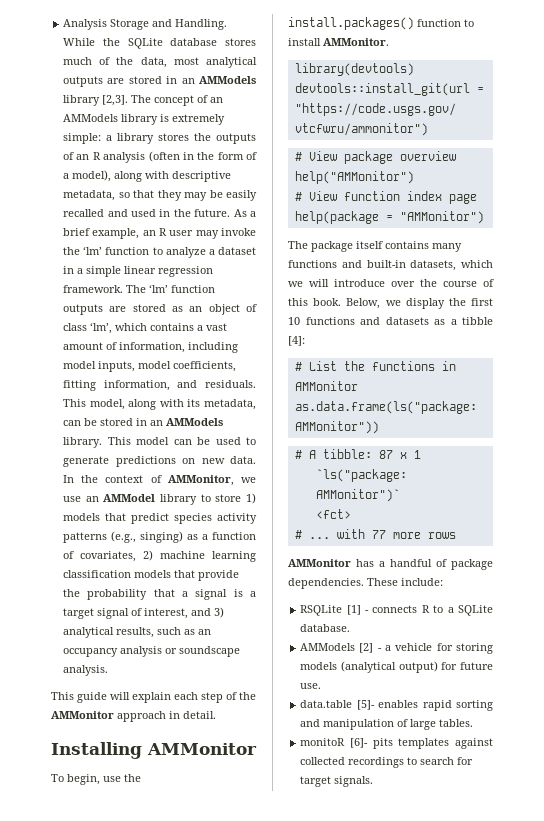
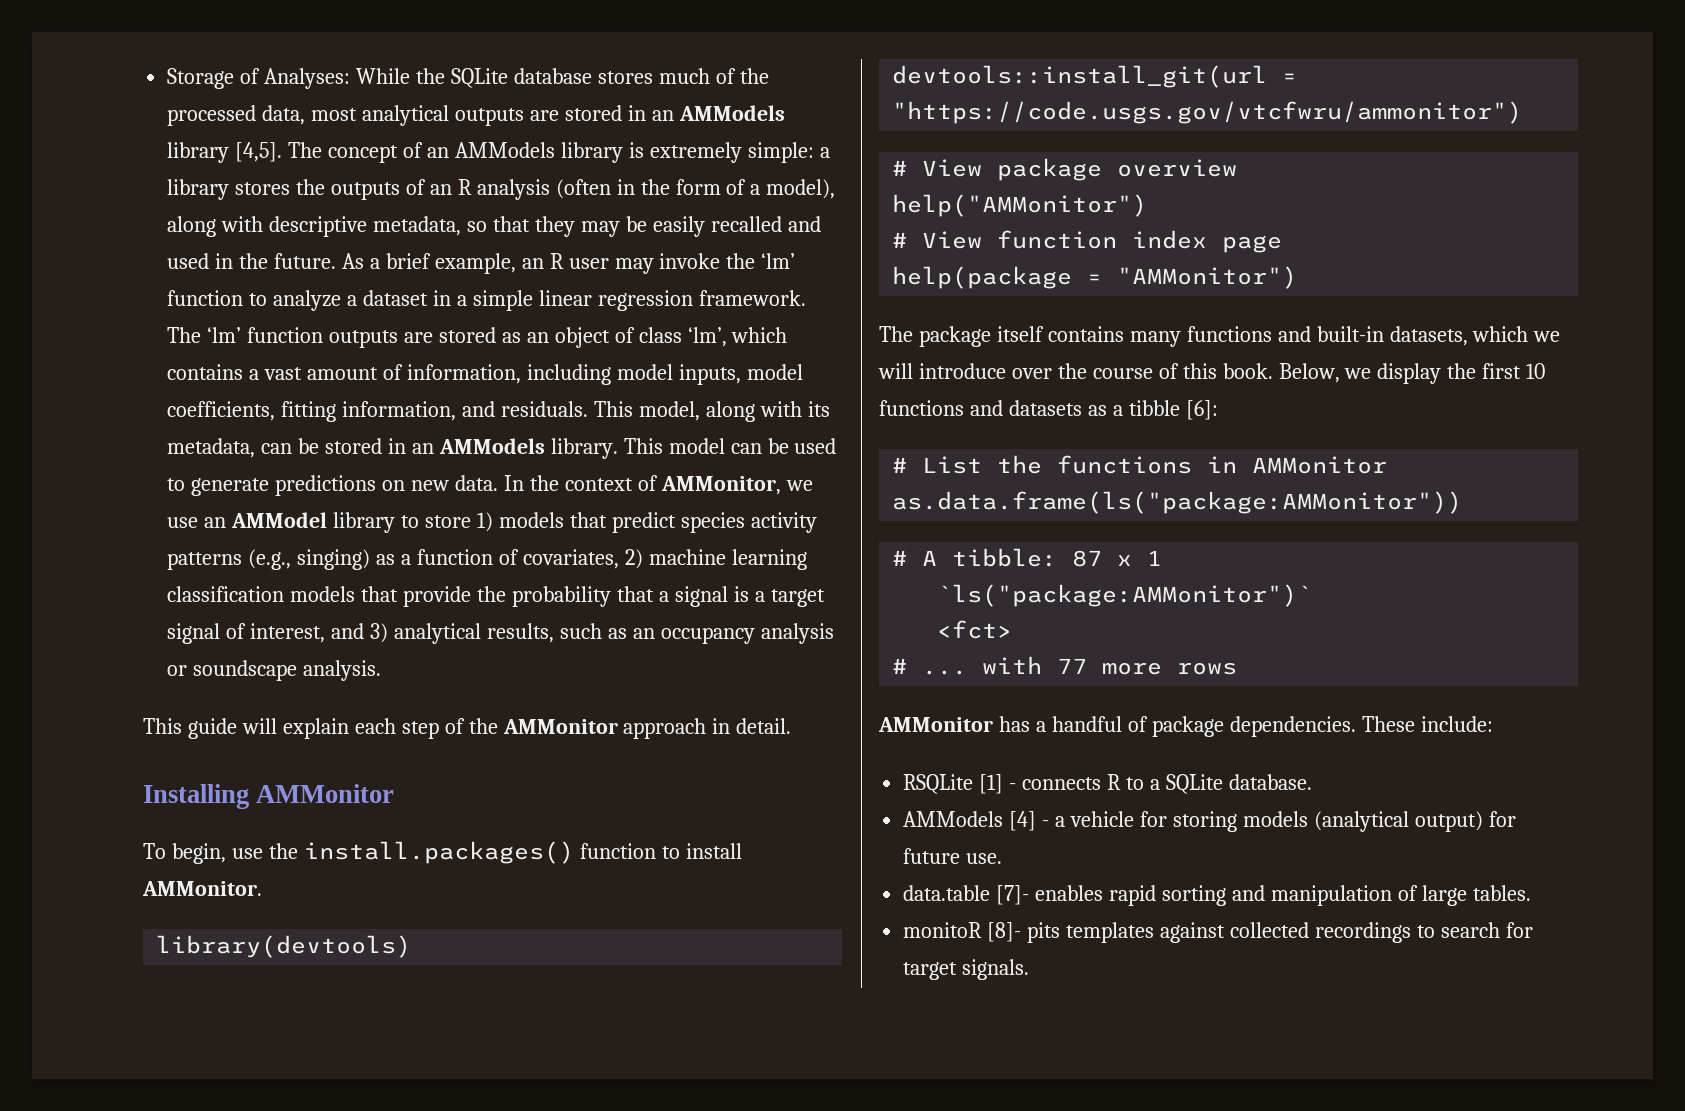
- Analysis Storage and Handling. While the SQLite database stores much of the data, most analytical outputs are stored in an AMModels library [2,3].
+ Storage of Analyses: While the SQLite database stores much of the processed data, most analytical outputs are stored in an AMModels library [4,5].
- Below, we display the first 10 functions and datasets as a tibble [4]:
+ Below, we display the first 10 functions and datasets as a tibble [6]:
- AMModels [2] - a vehicle for storing models (analytical output) for future use.
+ AMModels [4] - a vehicle for storing models (analytical output) for future use.
- data.table [5]- enables rapid sorting and manipulation of large tables.
+ data.table [7]- enables rapid sorting and manipulation of large tables.
- monitoR [6]- pits templates against collected recordings to search for target signals.
+ monitoR [8]- pits templates against collected recordings to search for target signals.

